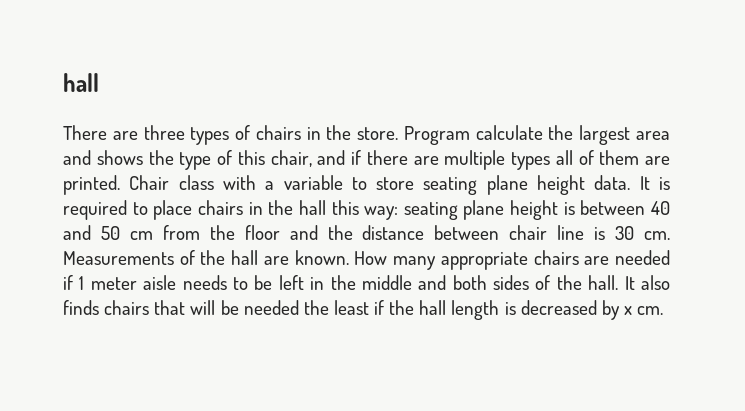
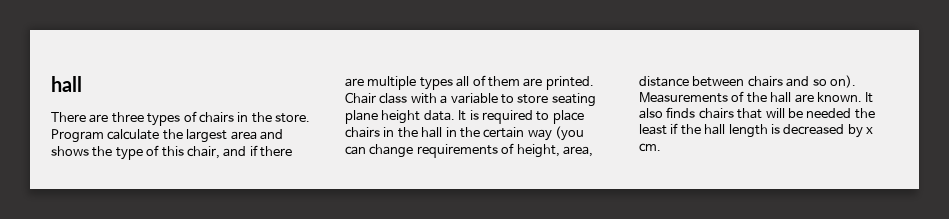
- It is required to place chairs in the hall this way: seating plane height is between 40 and 50 cm from the floor and the distance between chair line is 30 cm.
+ It is required to place chairs in the hall in the certain way (you can change requirements of height, area, distance between chairs and so on).
- How many appropriate chairs are needed if 1 meter aisle needs to be left in the middle and both sides of the hall.

